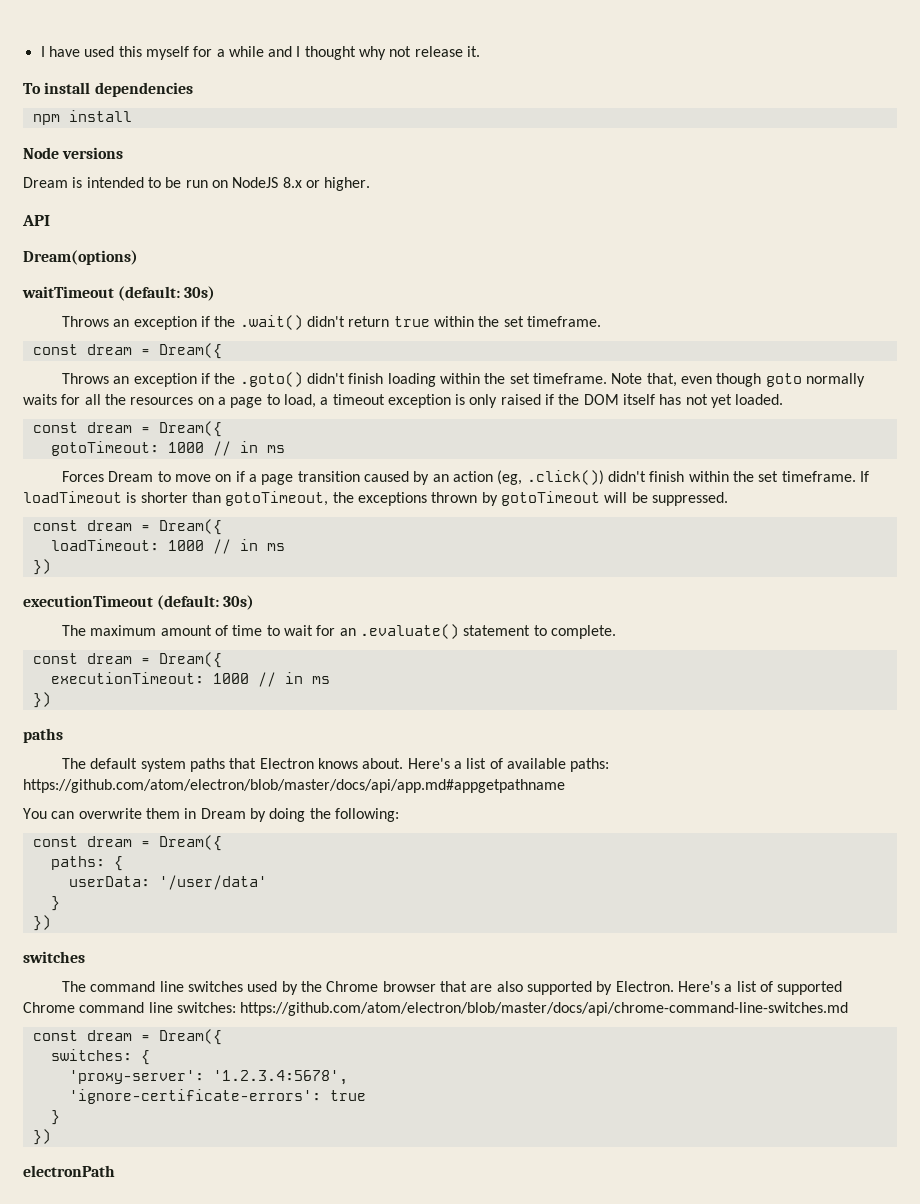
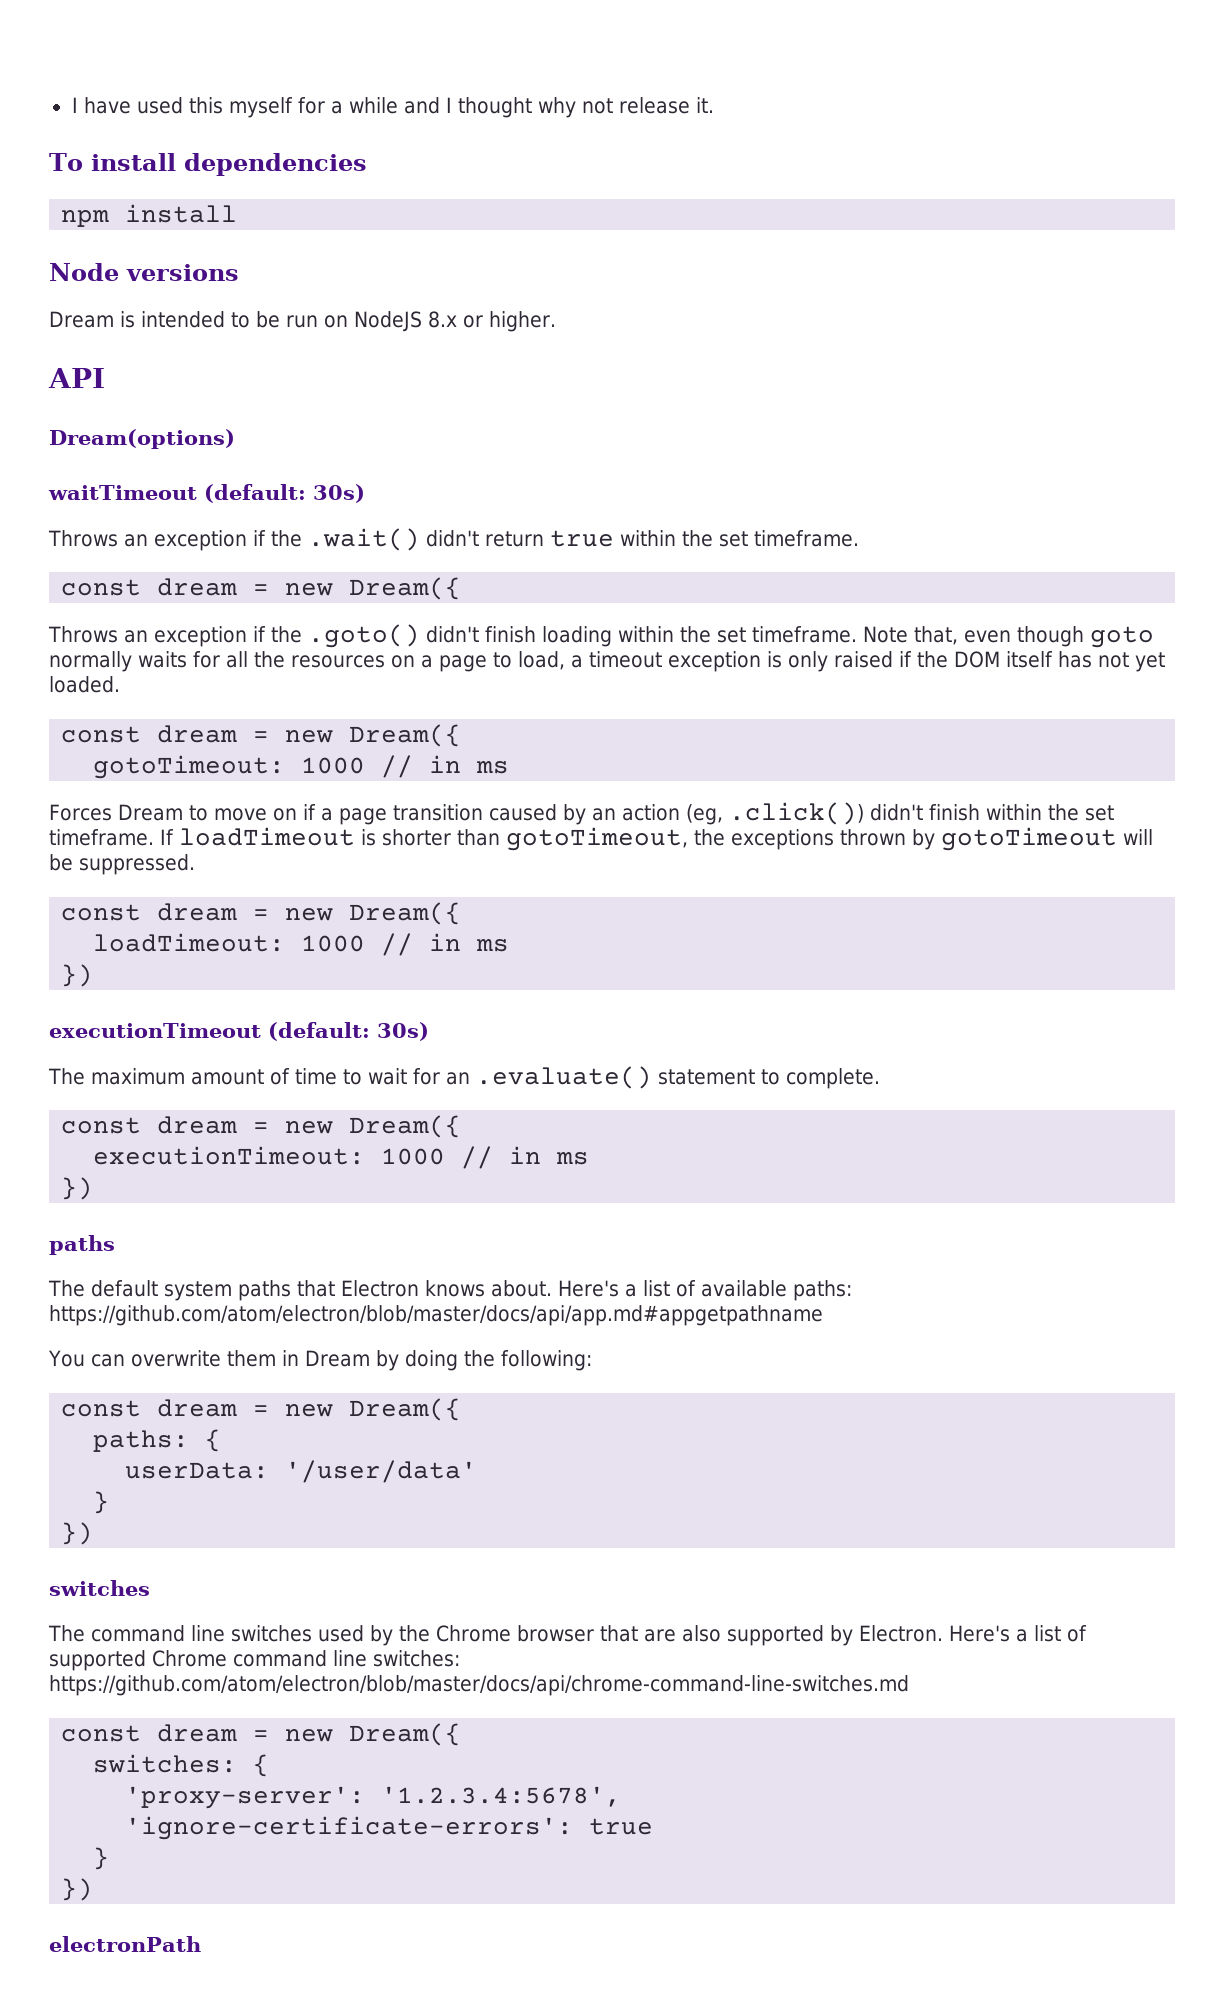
  Throws an exception if the .wait() didn't return true within the set timeframe.
- const dream = Dream({
+ const dream = new Dream({
  Note that, even though goto normally waits for all the resources on a page to load, a timeout exception is only raised if the DOM itself has not yet loaded.
- const dream = Dream({
+ const dream = new Dream({
  If loadTimeout is shorter than gotoTimeout, the exceptions thrown by gotoTimeout will be suppressed.
- const dream = Dream({
+ const dream = new Dream({
  The maximum amount of time to wait for an .evaluate() statement to complete.
- const dream = Dream({
+ const dream = new Dream({
  You can overwrite them in Dream by doing the following:
- const dream = Dream({
+ const dream = new Dream({
  Here's a list of supported Chrome command line switches: https://github.com/atom/electron/blob/master/docs/api/chrome-command-line-switches.md
- const dream = Dream({
+ const dream = new Dream({

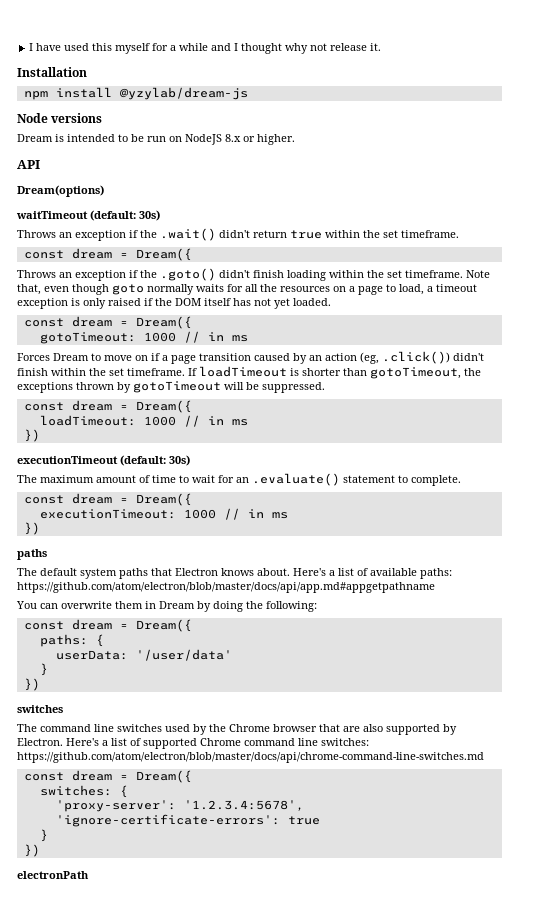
- To install dependencies
+ Installation
- npm install
+ npm install @yzylab/dream-js
  Throws an exception if the .wait() didn't return true within the set timeframe.
- const dream = new Dream({
+ const dream = Dream({
  Note that, even though goto normally waits for all the resources on a page to load, a timeout exception is only raised if the DOM itself has not yet loaded.
- const dream = new Dream({
+ const dream = Dream({
  If loadTimeout is shorter than gotoTimeout, the exceptions thrown by gotoTimeout will be suppressed.
- const dream = new Dream({
+ const dream = Dream({
  The maximum amount of time to wait for an .evaluate() statement to complete.
- const dream = new Dream({
+ const dream = Dream({
  You can overwrite them in Dream by doing the following:
- const dream = new Dream({
+ const dream = Dream({
  Here's a list of supported Chrome command line switches: https://github.com/atom/electron/blob/master/docs/api/chrome-command-line-switches.md
- const dream = new Dream({
+ const dream = Dream({

